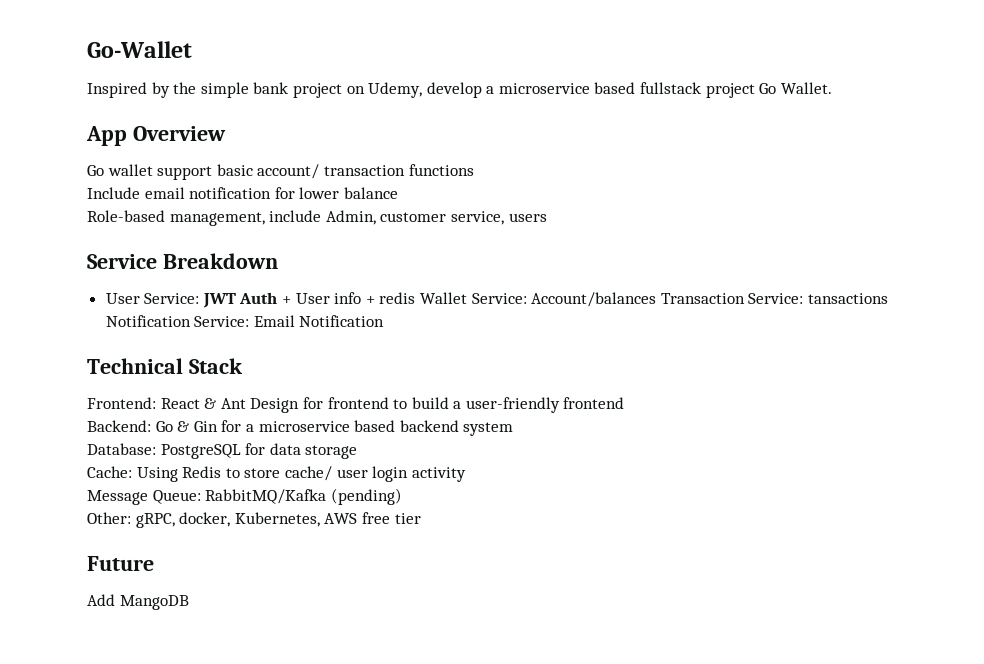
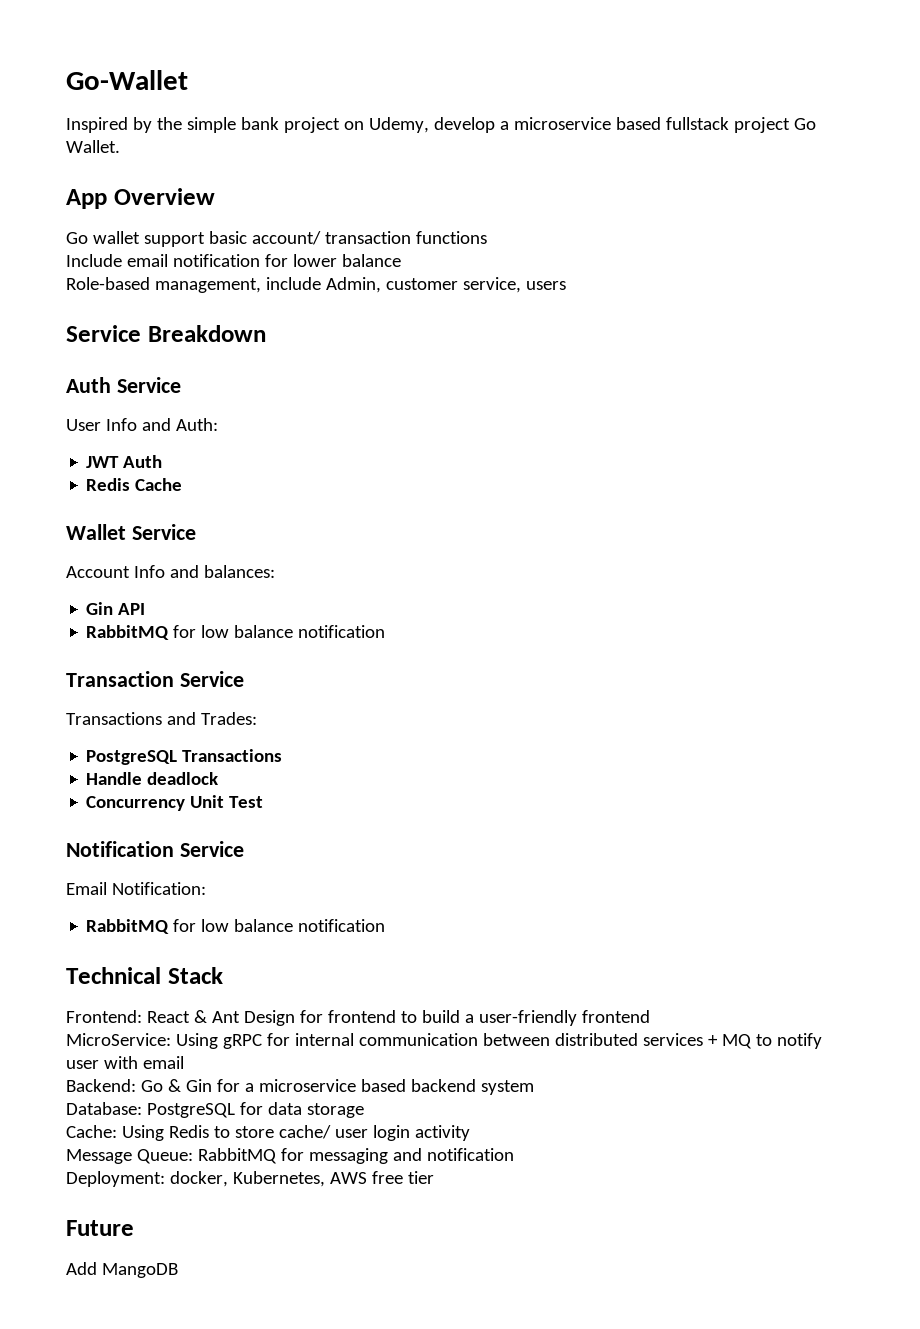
- User Service: JWT Auth + User info + redis Wallet Service: Account/balances Transaction Service: tansactions Notification Service: Email Notification
+ Auth Service
+ User Info and Auth:
+ JWT Auth
+ Redis Cache
+ Wallet Service
+ Account Info and balances:
+ Gin API
+ RabbitMQ for low balance notification
+ Transaction Service
+ Transactions and Trades:
+ PostgreSQL Transactions
+ Handle deadlock
+ Concurrency Unit Test
+ Notification Service
+ Email Notification:
+ RabbitMQ for low balance notification
+ MicroService: Using gRPC for internal communication between distributed services + MQ to notify user with email
- Message Queue: RabbitMQ/Kafka (pending)
- Other: gRPC, docker, Kubernetes, AWS free tier
+ Message Queue: RabbitMQ for messaging and notification
+ Deployment: docker, Kubernetes, AWS free tier

